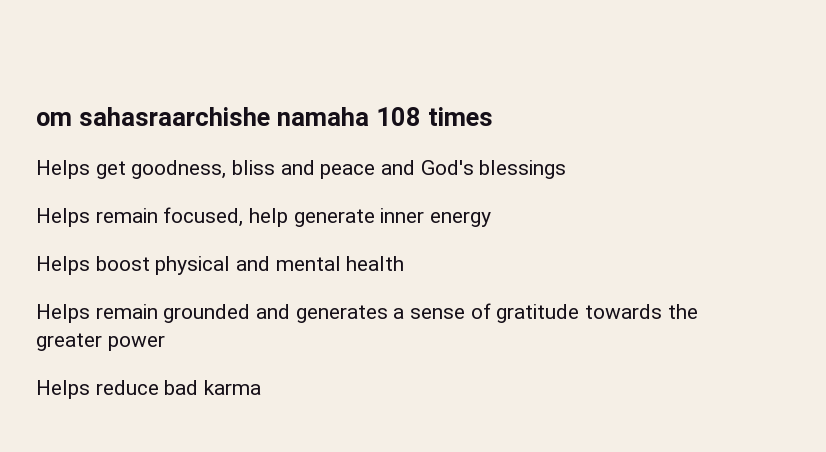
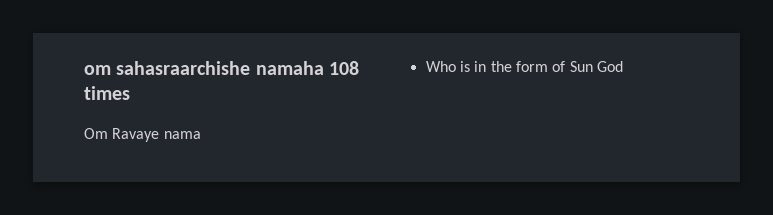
- Helps get goodness, bliss and peace and God's blessings
- Helps remain focused, help generate inner energy
- Helps boost physical and mental health
- Helps remain grounded and generates a sense of gratitude towards the greater power
- Helps reduce bad karma
+ Om Ravaye nama
+ Who is in the form of Sun God

